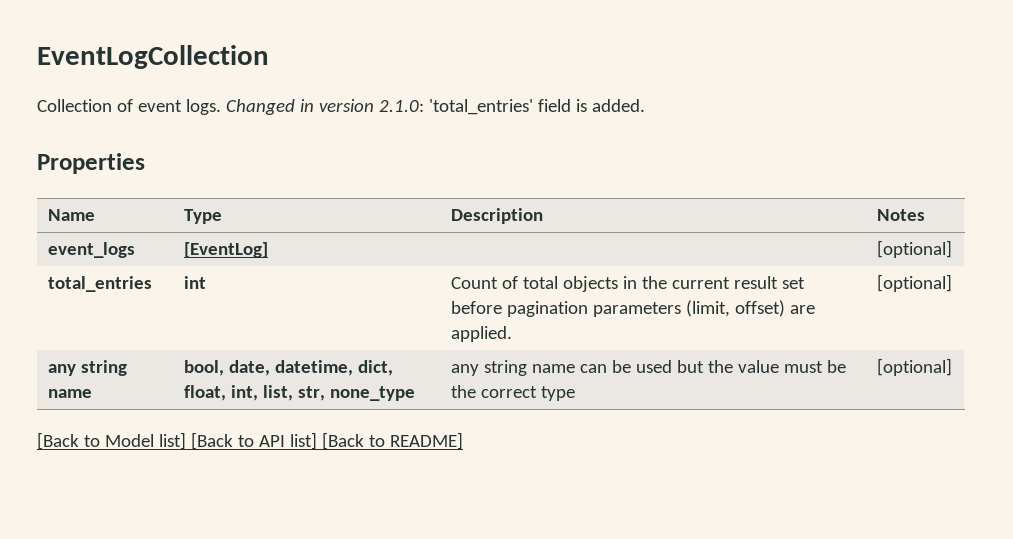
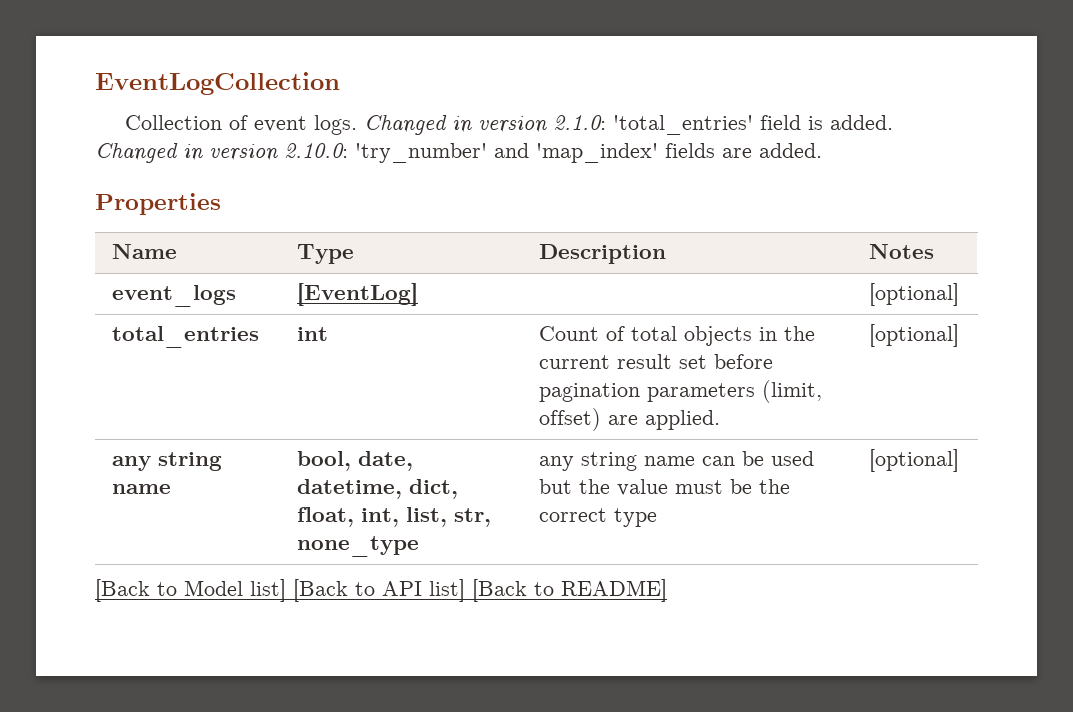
+ Changed in version 2.10.0: 'try_number' and 'map_index' fields are added.

